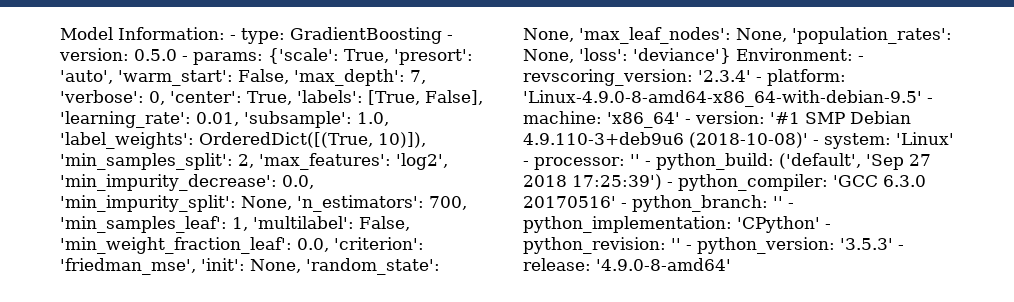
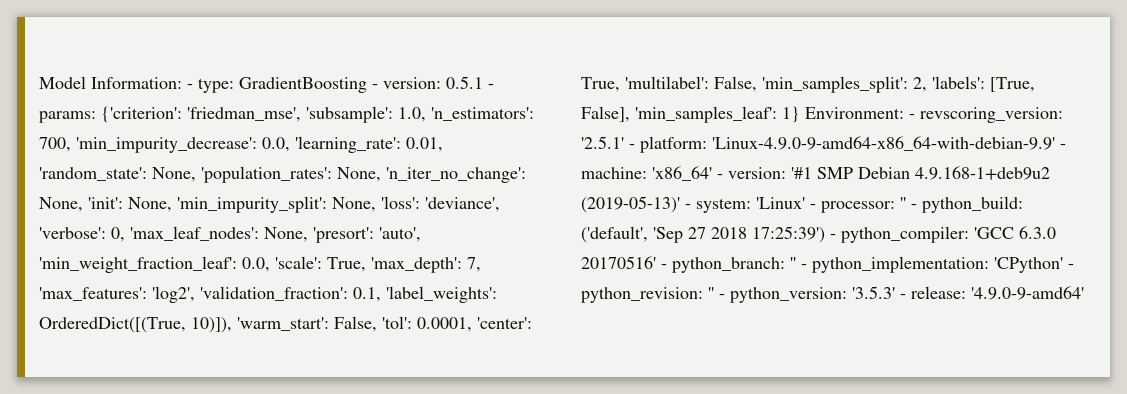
- Model Information: - type: GradientBoosting - version: 0.5.0 - params: {'scale': True, 'presort': 'auto', 'warm_start': False, 'max_depth': 7, 'verbose': 0, 'center': True, 'labels': [True, False], 'learning_rate': 0.01, 'subsample': 1.0, 'label_weights': OrderedDict([(True, 10)]), 'min_samples_split': 2, 'max_features': 'log2', 'min_impurity_decrease': 0.0, 'min_impurity_split': None, 'n_estimators': 700, 'min_samples_leaf': 1, 'multilabel': False, 'min_weight_fraction_leaf': 0.0, 'criterion': 'friedman_mse', 'init': None, 'random_state': None, 'max_leaf_nodes': None, 'population_rates': None, 'loss': 'deviance'} Environment: - revscoring_version: '2.3.4' - platform: 'Linux-4.9.0-8-amd64-x86_64-with-debian-9.5' - machine: 'x86_64' - version: '#1 SMP Debian 4.9.110-3+deb9u6 (2018-10-08)' - system: 'Linux' - processor: '' - python_build: ('default', 'Sep 27 2018 17:25:39') - python_compiler: 'GCC 6.3.0 20170516' - python_branch: '' - python_implementation: 'CPython' - python_revision: '' - python_version: '3.5.3' - release: '4.9.0-8-amd64'
+ Model Information: - type: GradientBoosting - version: 0.5.1 - params: {'criterion': 'friedman_mse', 'subsample': 1.0, 'n_estimators': 700, 'min_impurity_decrease': 0.0, 'learning_rate': 0.01, 'random_state': None, 'population_rates': None, 'n_iter_no_change': None, 'init': None, 'min_impurity_split': None, 'loss': 'deviance', 'verbose': 0, 'max_leaf_nodes': None, 'presort': 'auto', 'min_weight_fraction_leaf': 0.0, 'scale': True, 'max_depth': 7, 'max_features': 'log2', 'validation_fraction': 0.1, 'label_weights': OrderedDict([(True, 10)]), 'warm_start': False, 'tol': 0.0001, 'center': True, 'multilabel': False, 'min_samples_split': 2, 'labels': [True, False], 'min_samples_leaf': 1} Environment: - revscoring_version: '2.5.1' - platform: 'Linux-4.9.0-9-amd64-x86_64-with-debian-9.9' - machine: 'x86_64' - version: '#1 SMP Debian 4.9.168-1+deb9u2 (2019-05-13)' - system: 'Linux' - processor: '' - python_build: ('default', 'Sep 27 2018 17:25:39') - python_compiler: 'GCC 6.3.0 20170516' - python_branch: '' - python_implementation: 'CPython' - python_revision: '' - python_version: '3.5.3' - release: '4.9.0-9-amd64'

